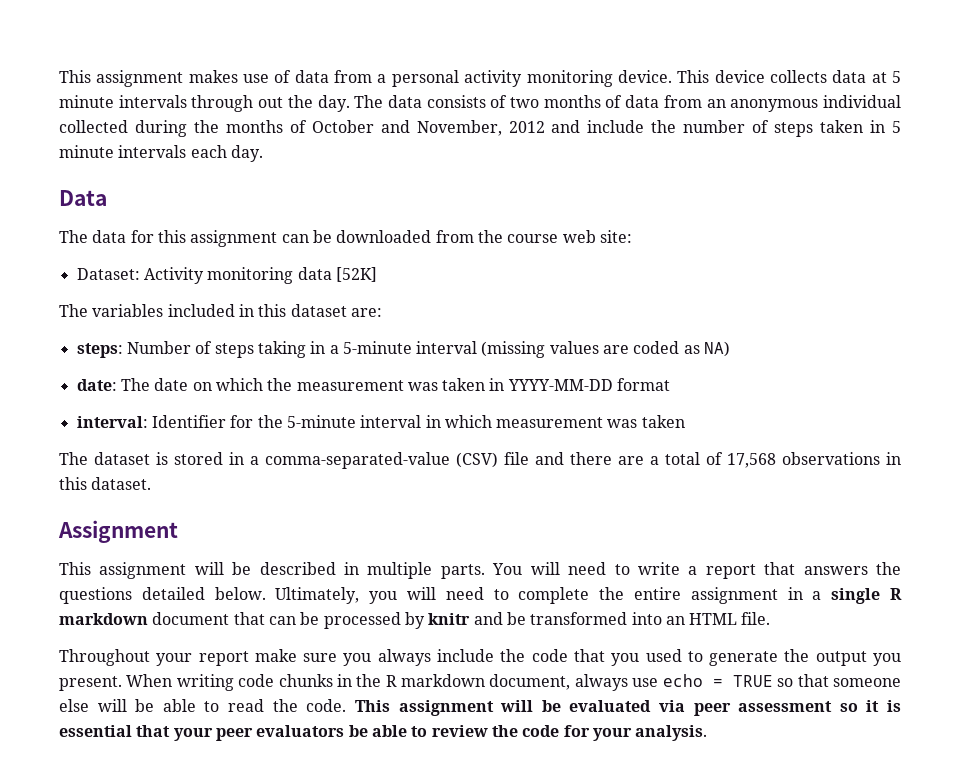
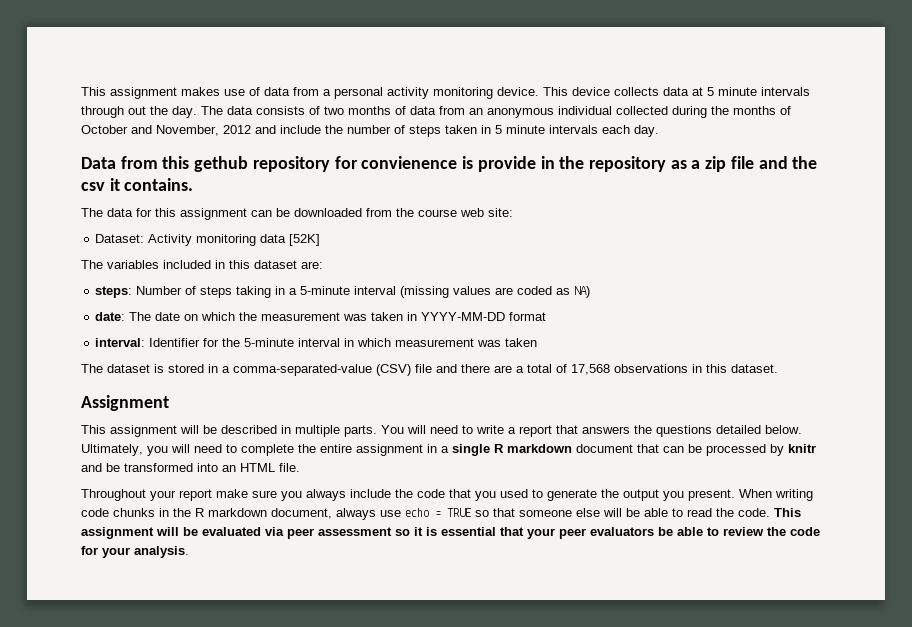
- Data
+ Data from this gethub repository for convienence is provide in the repository as a zip file and the csv it contains.

